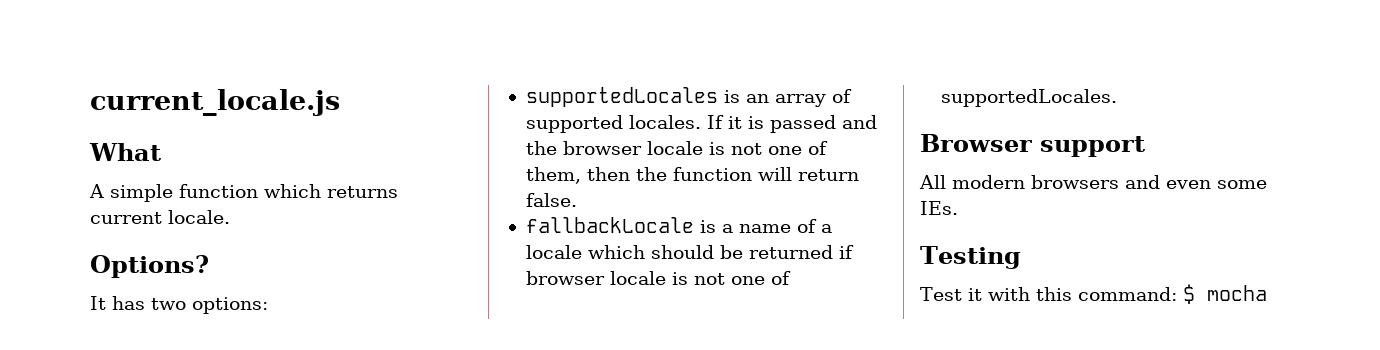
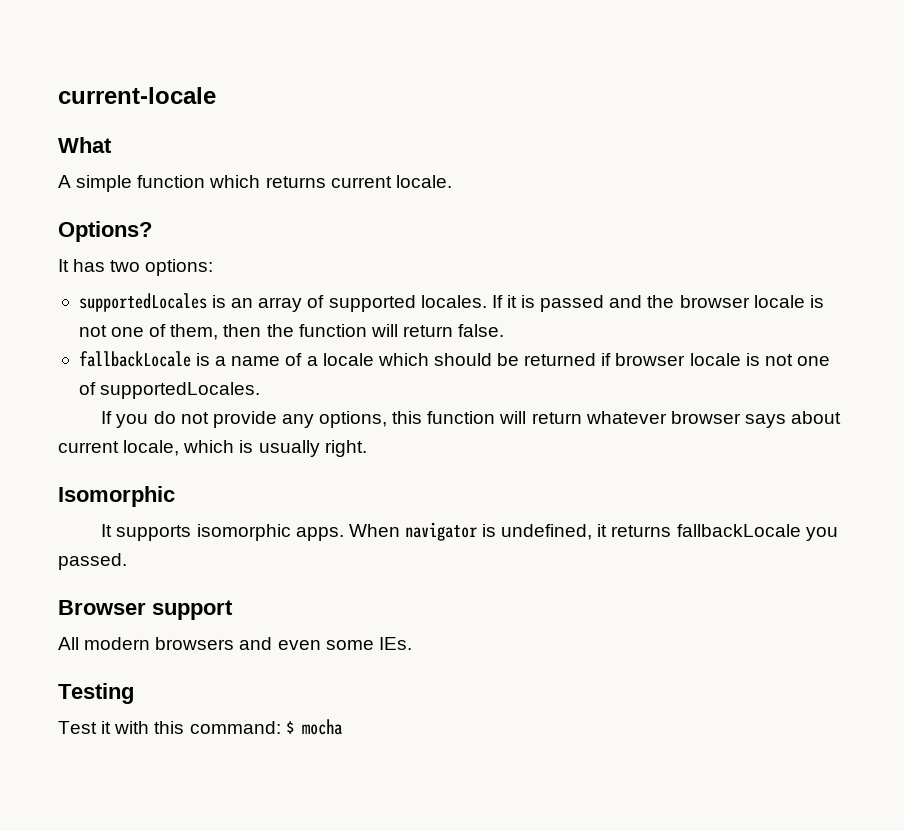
- current_locale.js
+ current-locale
+ If you do not provide any options, this function will return whatever browser says about current locale, which is usually right.
+ Isomorphic
+ It supports isomorphic apps. When navigator is undefined, it returns fallbackLocale you passed.

